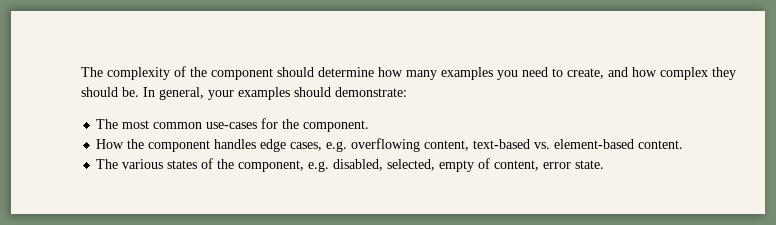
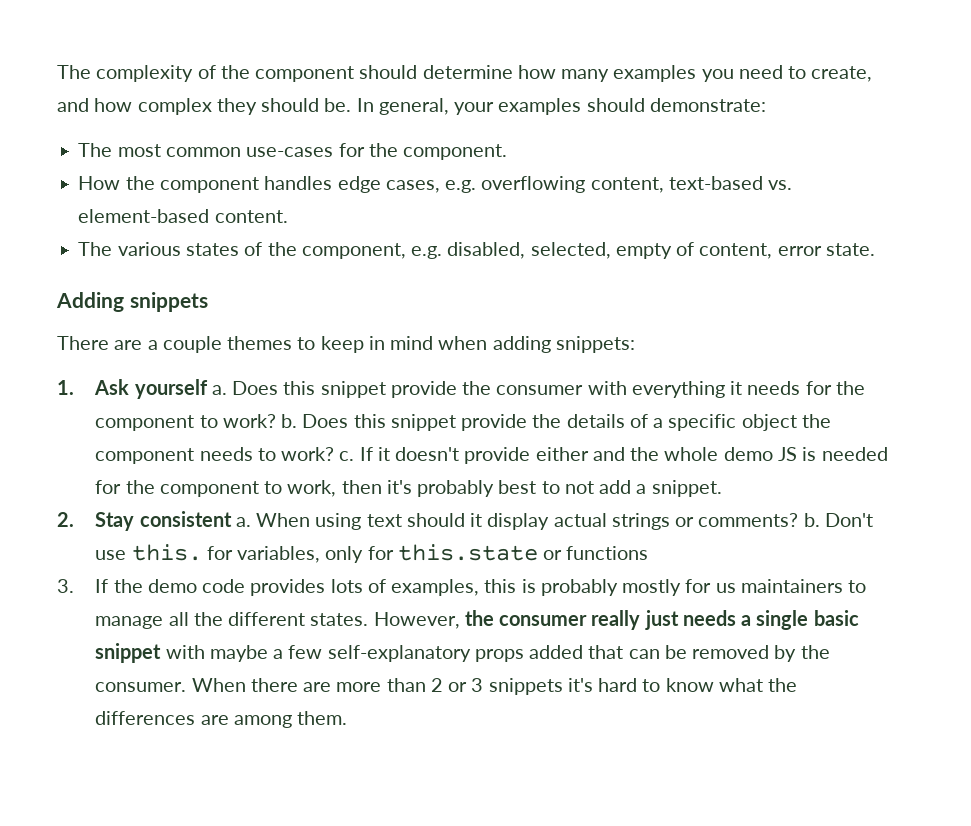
+ Adding snippets
+ There are a couple themes to keep in mind when adding snippets:
+ 1. Ask yourself a. Does this snippet provide the consumer with everything it needs for the component to work? b. Does this snippet provide the details of a specific object the component needs to work? c. If it doesn't provide either and the whole demo JS is needed for the component to work, then it's probably best to not add a snippet.
+ 2. Stay consistent a. When using text should it display actual strings or comments? b. Don't use this. for variables, only for this.state or functions
+ 3. If the demo code provides lots of examples, this is probably mostly for us maintainers to manage all the different states. However, the consumer really just needs a single basic snippet with maybe a few self-explanatory props added that can be removed by the consumer. When there are more than 2 or 3 snippets it's hard to know what the differences are among them.

